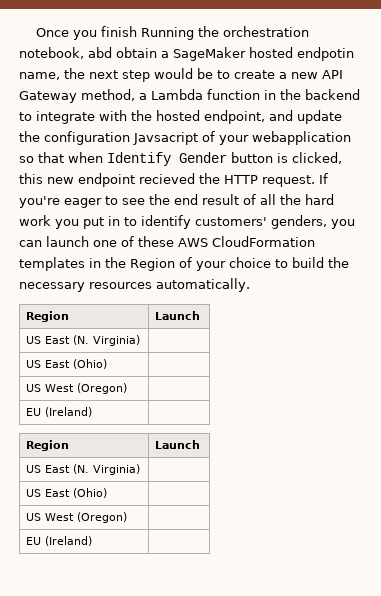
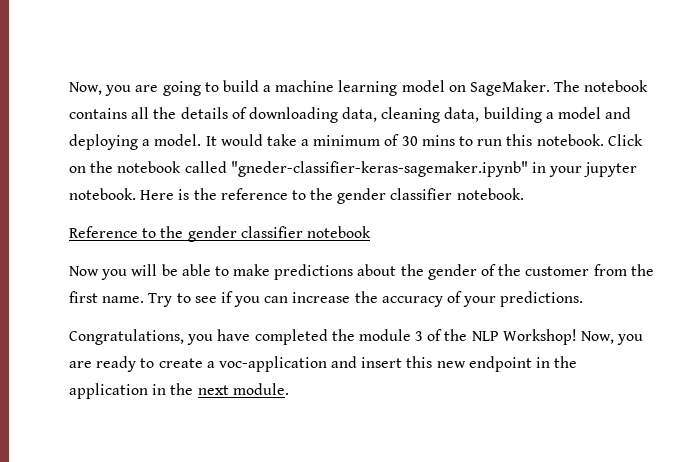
- Once you finish Running the orchestration notebook, abd obtain a SageMaker hosted endpotin name, the next step would be to create a new API Gateway method, a Lambda function in the backend to integrate with the hosted endpoint, and update the configuration Javsacript of your webapplication so that when Identify Gender button is clicked, this new endpoint recieved the HTTP request. If you're eager to see the end result of all the hard work you put in to identify customers' genders, you can launch one of these AWS CloudFormation templates in the Region of your choice to build the necessary resources automatically.
- Region | Launch
- US East (N. Virginia) |
- US East (Ohio) |
- US West (Oregon) |
- EU (Ireland) |
- Region | Launch
- US East (N. Virginia) |
- US East (Ohio) |
- US West (Oregon) |
- EU (Ireland) |
+ Now, you are going to build a machine learning model on SageMaker. The notebook contains all the details of downloading data, cleaning data, building a model and deploying a model. It would take a minimum of 30 mins to run this notebook. Click on the notebook called "gneder-classifier-keras-sagemaker.ipynb" in your jupyter notebook. Here is the reference to the gender classifier notebook.
+ Reference to the gender classifier notebook
+ Now you will be able to make predictions about the gender of the customer from the first name. Try to see if you can increase the accuracy of your predictions.
+ Congratulations, you have completed the module 3 of the NLP Workshop! Now, you are ready to create a voc-application and insert this new endpoint in the application in the next module.

